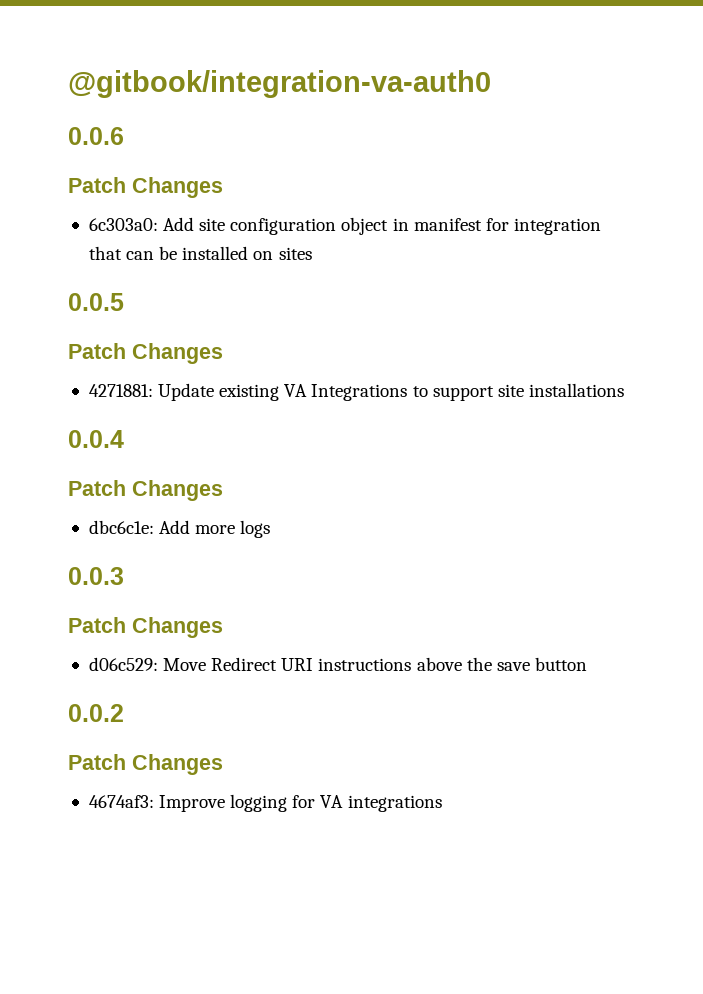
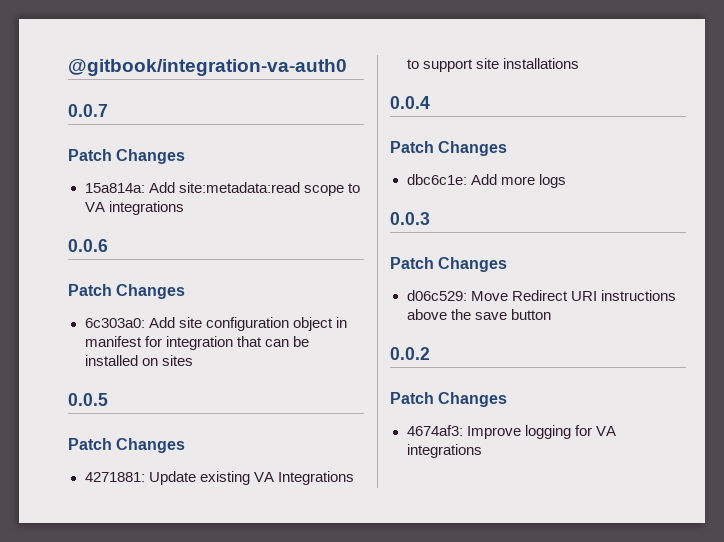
+ 0.0.7
+ Patch Changes
+ 15a814a: Add site:metadata:read scope to VA integrations

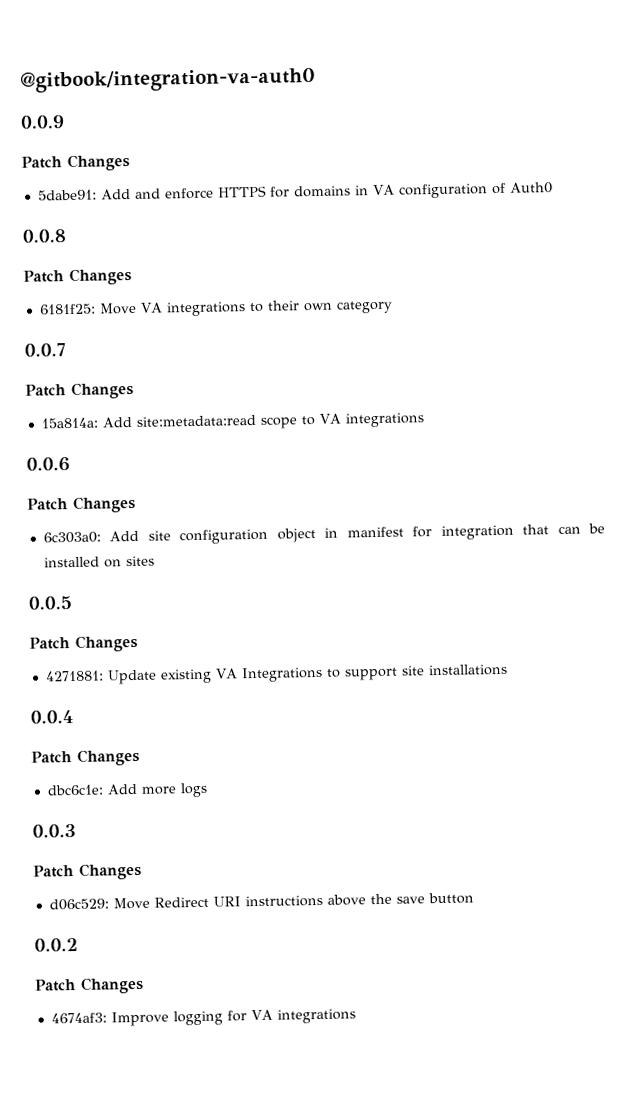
+ 0.0.9
+ Patch Changes
+ 5dabe91: Add and enforce HTTPS for domains in VA configuration of Auth0
+ 0.0.8
+ Patch Changes
+ 6181f25: Move VA integrations to their own category

